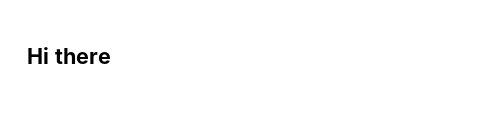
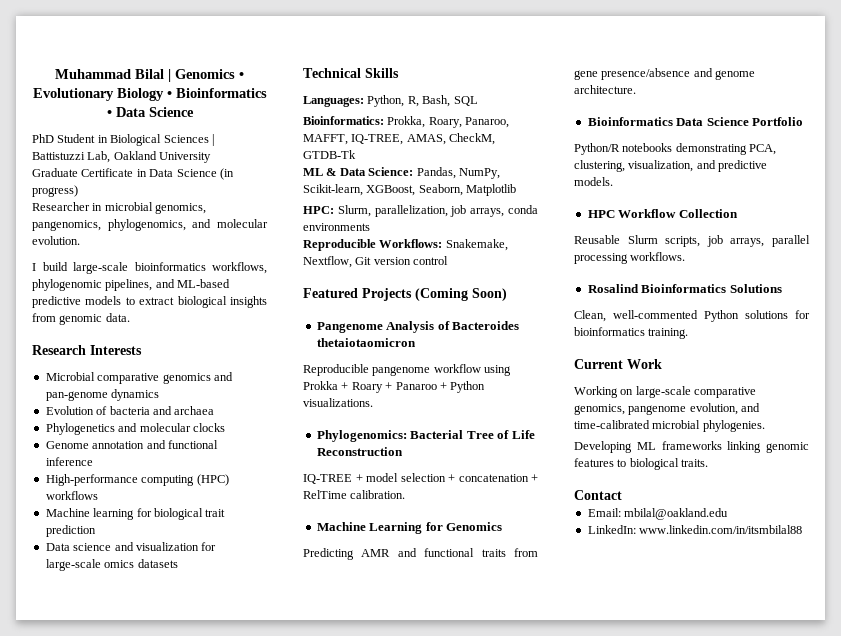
- Hi there
+ Muhammad Bilal | Genomics • Evolutionary Biology • Bioinformatics • Data Science
+ PhD Student in Biological Sciences | Battistuzzi Lab, Oakland University
+ Graduate Certificate in Data Science (in progress)
+ Researcher in microbial genomics, pangenomics, phylogenomics, and molecular evolution.
+ I build large-scale bioinformatics workflows, phylogenomic pipelines, and ML-based predictive models to extract biological insights from genomic data.
+ Research Interests
+ Microbial comparative genomics and pan-genome dynamics
+ Evolution of bacteria and archaea
+ Phylogenetics and molecular clocks
+ Genome annotation and functional inference
+ High-performance computing (HPC) workflows
+ Machine learning for biological trait prediction
+ Data science and visualization for large-scale omics datasets
+ Technical Skills
+ Languages: Python, R, Bash, SQL
+ Bioinformatics: Prokka, Roary, Panaroo, MAFFT, IQ-TREE, AMAS, CheckM, GTDB-Tk
+ ML & Data Science: Pandas, NumPy, Scikit-learn, XGBoost, Seaborn, Matplotlib
+ HPC: Slurm, parallelization, job arrays, conda environments
+ Reproducible Workflows: Snakemake, Nextflow, Git version control
+ Featured Projects (Coming Soon)
+ Pangenome Analysis of Bacteroides thetaiotaomicron
+ Reproducible pangenome workflow using Prokka + Roary + Panaroo + Python visualizations.
+ Phylogenomics: Bacterial Tree of Life Reconstruction
+ IQ-TREE + model selection + concatenation + RelTime calibration.
+ Machine Learning for Genomics
+ Predicting AMR and functional traits from gene presence/absence and genome architecture.
+ Bioinformatics Data Science Portfolio
+ Python/R notebooks demonstrating PCA, clustering, visualization, and predictive models.
+ HPC Workflow Collection
+ Reusable Slurm scripts, job arrays, parallel processing workflows.
+ Rosalind Bioinformatics Solutions
+ Clean, well-commented Python solutions for bioinformatics training.
+ Current Work
+ Working on large-scale comparative genomics, pangenome evolution, and time-calibrated microbial phylogenies.
+ Developing ML frameworks linking genomic features to biological traits.
+ Contact
+ Email: mbilal@oakland.edu
+ LinkedIn: www.linkedin.com/in/itsmbilal88

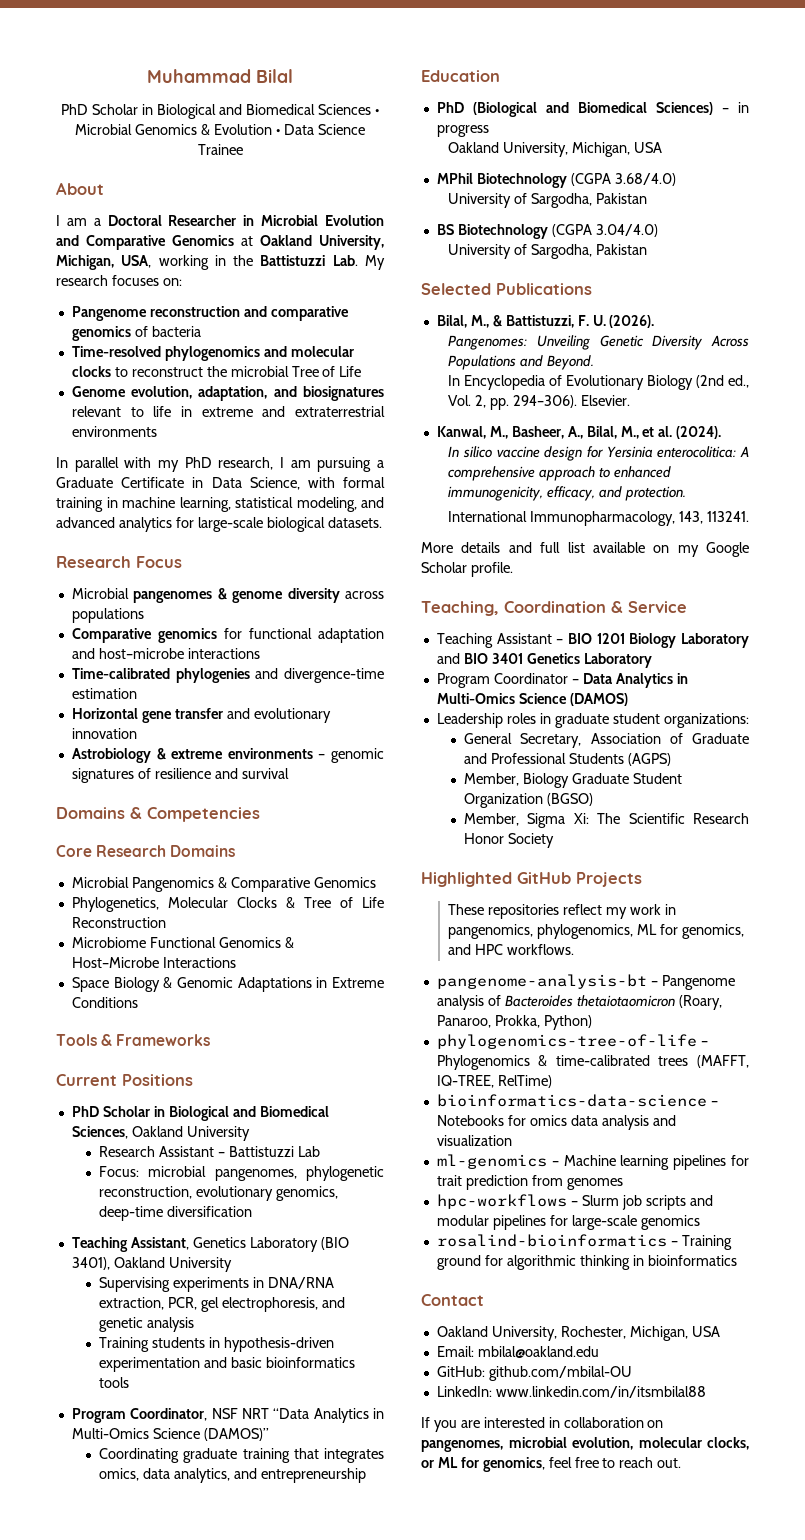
- Muhammad Bilal | Genomics • Evolutionary Biology • Bioinformatics • Data Science
- PhD Student in Biological Sciences | Battistuzzi Lab, Oakland University
- Graduate Certificate in Data Science (in progress)
- Researcher in microbial genomics, pangenomics, phylogenomics, and molecular evolution.
- I build large-scale bioinformatics workflows, phylogenomic pipelines, and ML-based predictive models to extract biological insights from genomic data.
- Research Interests
- Microbial comparative genomics and pan-genome dynamics
- Evolution of bacteria and archaea
- Phylogenetics and molecular clocks
- Genome annotation and functional inference
- High-performance computing (HPC) workflows
- Machine learning for biological trait prediction
- Data science and visualization for large-scale omics datasets
- Technical Skills
- Languages: Python, R, Bash, SQL
- Bioinformatics: Prokka, Roary, Panaroo, MAFFT, IQ-TREE, AMAS, CheckM, GTDB-Tk
- ML & Data Science: Pandas, NumPy, Scikit-learn, XGBoost, Seaborn, Matplotlib
- HPC: Slurm, parallelization, job arrays, conda environments
- Reproducible Workflows: Snakemake, Nextflow, Git version control
- Featured Projects (Coming Soon)
- Pangenome Analysis of Bacteroides thetaiotaomicron
- Reproducible pangenome workflow using Prokka + Roary + Panaroo + Python visualizations.
- Phylogenomics: Bacterial Tree of Life Reconstruction
- IQ-TREE + model selection + concatenation + RelTime calibration.
- Machine Learning for Genomics
- Predicting AMR and functional traits from gene presence/absence and genome architecture.
- Bioinformatics Data Science Portfolio
- Python/R notebooks demonstrating PCA, clustering, visualization, and predictive models.
- HPC Workflow Collection
- Reusable Slurm scripts, job arrays, parallel processing workflows.
- Rosalind Bioinformatics Solutions
- Clean, well-commented Python solutions for bioinformatics training.
- Current Work
- Working on large-scale comparative genomics, pangenome evolution, and time-calibrated microbial phylogenies.
- Developing ML frameworks linking genomic features to biological traits.
+ Muhammad Bilal
+ PhD Scholar in Biological and Biomedical Sciences • Microbial Genomics & Evolution • Data Science Trainee
+ About
+ I am a Doctoral Researcher in Microbial Evolution and Comparative Genomics at Oakland University, Michigan, USA, working in the Battistuzzi Lab. My research focuses on:
+ Pangenome reconstruction and comparative genomics of bacteria
+ Time-resolved phylogenomics and molecular clocks to reconstruct the microbial Tree of Life
+ Genome evolution, adaptation, and biosignatures relevant to life in extreme and extraterrestrial environments
+ In parallel with my PhD research, I am pursuing a Graduate Certificate in Data Science, with formal training in machine learning, statistical modeling, and advanced analytics for large-scale biological datasets.
+ Research Focus
+ Microbial pangenomes & genome diversity across populations
+ Comparative genomics for functional adaptation and host–microbe interactions
+ Time-calibrated phylogenies and divergence-time estimation
+ Horizontal gene transfer and evolutionary innovation
+ Astrobiology & extreme environments – genomic signatures of resilience and survival
+ Domains & Competencies
+ Core Research Domains
+ Microbial Pangenomics & Comparative Genomics
+ Phylogenetics, Molecular Clocks & Tree of Life Reconstruction
+ Microbiome Functional Genomics & Host–Microbe Interactions
+ Space Biology & Genomic Adaptations in Extreme Conditions
+ Tools & Frameworks
+ Current Positions
+ PhD Scholar in Biological and Biomedical Sciences, Oakland University
+ Research Assistant – Battistuzzi Lab
+ Focus: microbial pangenomes, phylogenetic reconstruction, evolutionary genomics, deep-time diversification
+ Teaching Assistant, Genetics Laboratory (BIO 3401), Oakland University
+ Supervising experiments in DNA/RNA extraction, PCR, gel electrophoresis, and genetic analysis
+ Training students in hypothesis-driven experimentation and basic bioinformatics tools
+ Program Coordinator, NSF NRT “Data Analytics in Multi-Omics Science (DAMOS)”
+ Coordinating graduate training that integrates omics, data analytics, and entrepreneurship
+ Education
+ PhD (Biological and Biomedical Sciences) – in progress
+ Oakland University, Michigan, USA
+ MPhil Biotechnology (CGPA 3.68/4.0)
+ University of Sargodha, Pakistan
+ BS Biotechnology (CGPA 3.04/4.0)
+ University of Sargodha, Pakistan
+ Selected Publications
+ Bilal, M., & Battistuzzi, F. U. (2026).
+ Pangenomes: Unveiling Genetic Diversity Across Populations and Beyond.
+ In Encyclopedia of Evolutionary Biology (2nd ed., Vol. 2, pp. 294–306). Elsevier.
+ Kanwal, M., Basheer, A., Bilal, M., et al. (2024).
+ In silico vaccine design for Yersinia enterocolitica: A comprehensive approach to enhanced immunogenicity, efficacy, and protection.
+ International Immunopharmacology, 143, 113241.
+ More details and full list available on my Google Scholar profile.
+ Teaching, Coordination & Service
+ Teaching Assistant – BIO 1201 Biology Laboratory and BIO 3401 Genetics Laboratory
+ Program Coordinator – Data Analytics in Multi-Omics Science (DAMOS)
+ Leadership roles in graduate student organizations:
+ General Secretary, Association of Graduate and Professional Students (AGPS)
+ Member, Biology Graduate Student Organization (BGSO)
+ Member, Sigma Xi: The Scientific Research Honor Society
+ Highlighted GitHub Projects
+ These repositories reflect my work in pangenomics, phylogenomics, ML for genomics, and HPC workflows.
+ pangenome-analysis-bt – Pangenome analysis of Bacteroides thetaiotaomicron (Roary, Panaroo, Prokka, Python)
+ phylogenomics-tree-of-life – Phylogenomics & time-calibrated trees (MAFFT, IQ-TREE, RelTime)
+ bioinformatics-data-science – Notebooks for omics data analysis and visualization
+ ml-genomics – Machine learning pipelines for trait prediction from genomes
+ hpc-workflows – Slurm job scripts and modular pipelines for large-scale genomics
+ rosalind-bioinformatics – Training ground for algorithmic thinking in bioinformatics
  Contact
+ Oakland University, Rochester, Michigan, USA
+ GitHub: github.com/mbilal-OU
+ If you are interested in collaboration on pangenomes, microbial evolution, molecular clocks, or ML for genomics, feel free to reach out.

